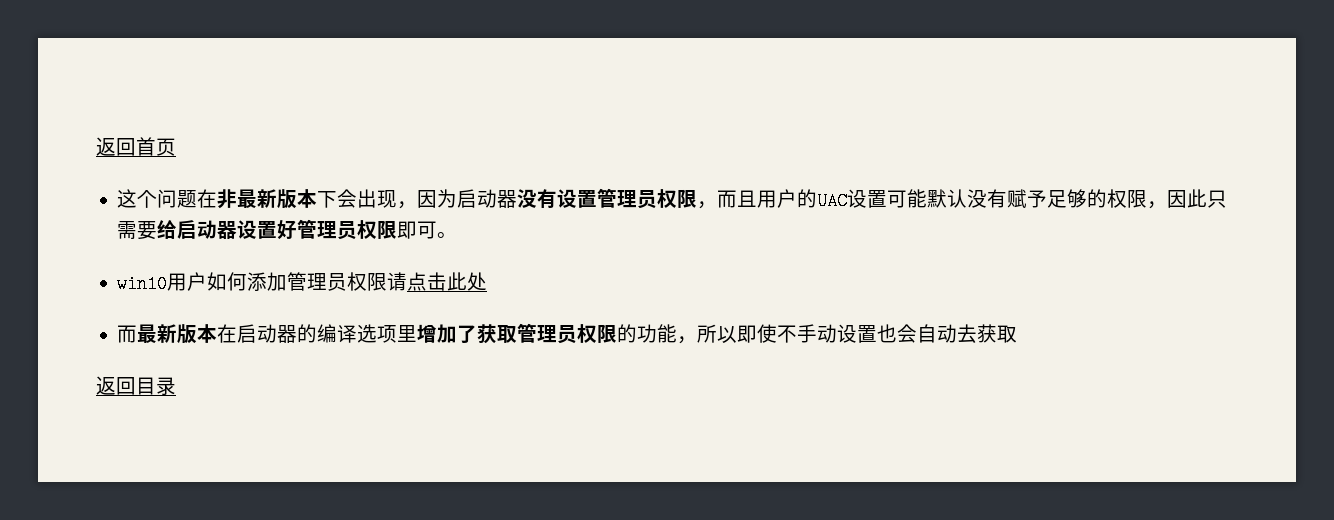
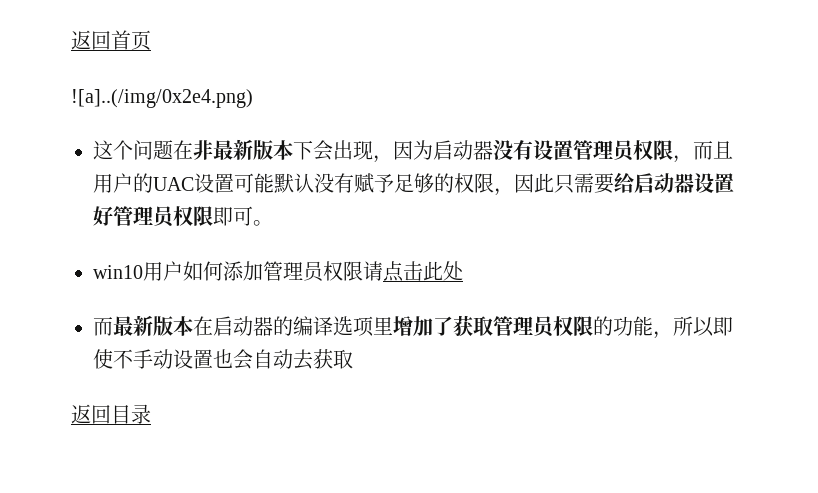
+ ![a]..(/img/0x2e4.png)

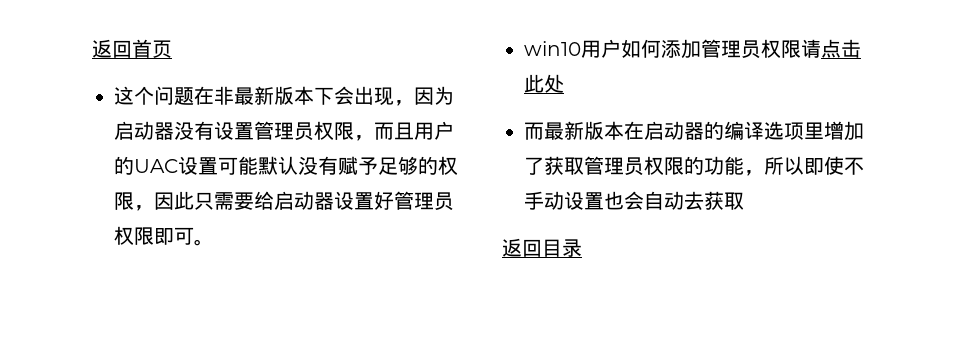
- ![a]..(/img/0x2e4.png)

